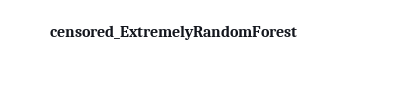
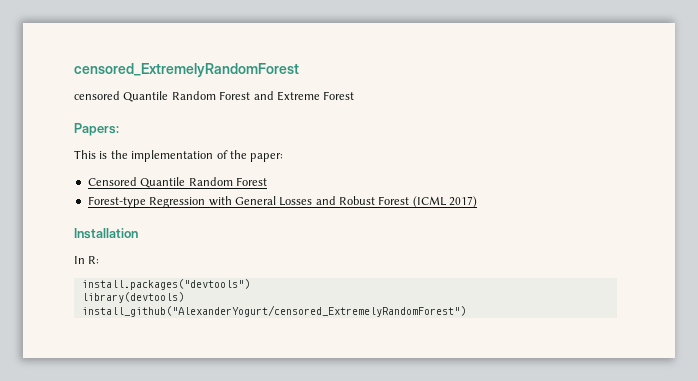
+ censored Quantile Random Forest and Extreme Forest
+ Papers:
+ This is the implementation of the paper:
+ Censored Quantile Random Forest
+ Forest-type Regression with General Losses and Robust Forest (ICML 2017)
+ Installation
+ In R:
+ install.packages("devtools")
+ library(devtools)
+ install_github("AlexanderYogurt/censored_ExtremelyRandomForest")

